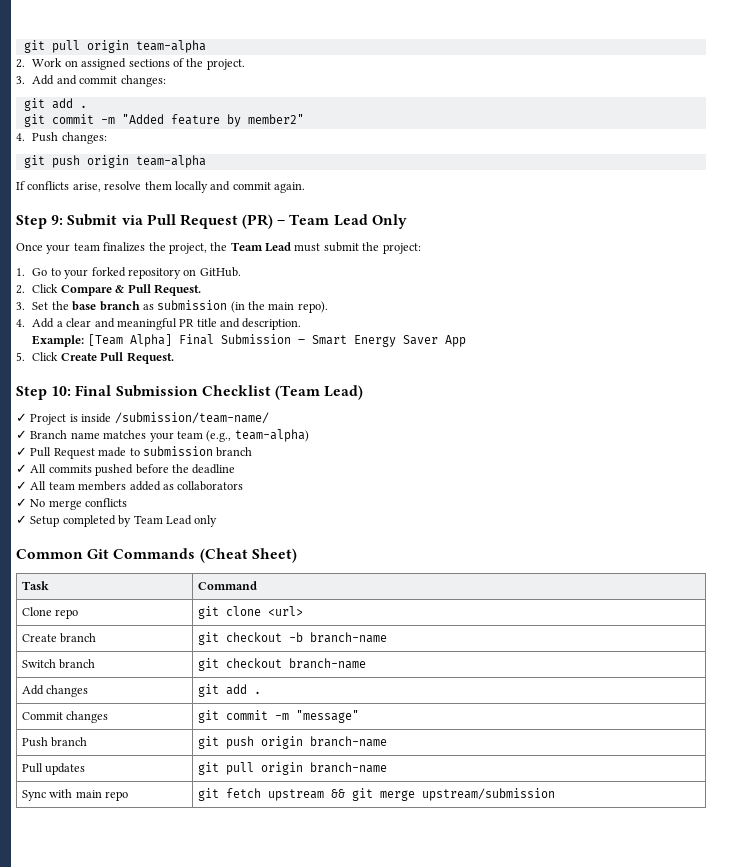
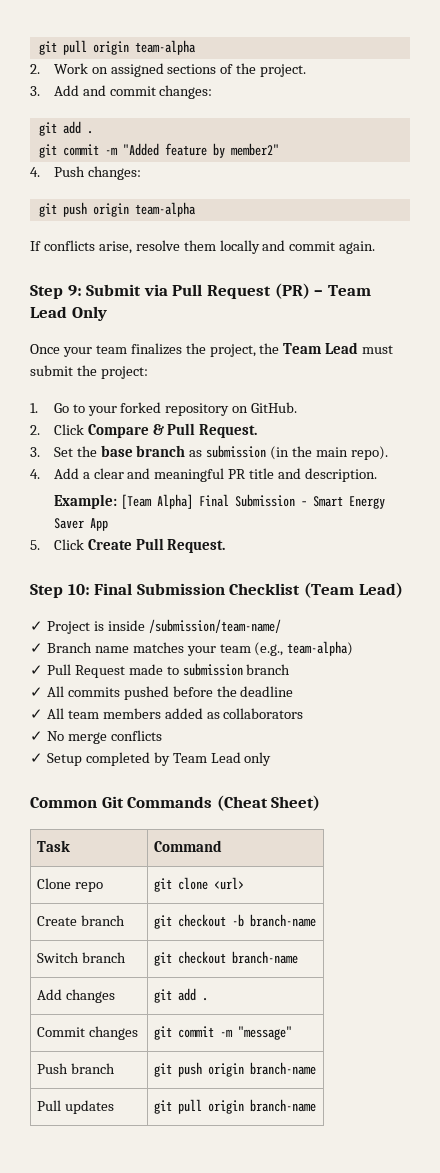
- Sync with main repo | git fetch upstream && git merge upstream/submission

